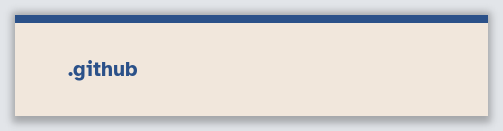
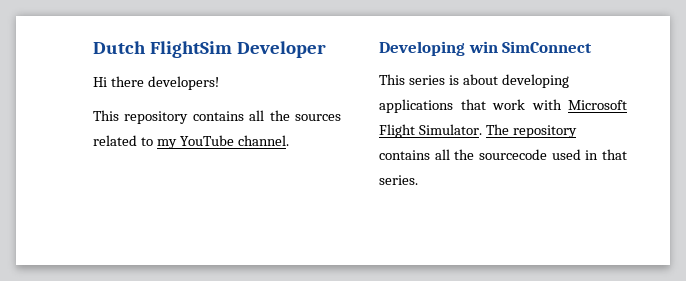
- .github
+ Dutch FlightSim Developer
+ Hi there developers!
+ This repository contains all the sources related to my YouTube channel.
+ Developing win SimConnect
+ This series is about developing applications that work with Microsoft Flight Simulator. The repository contains all the sourcecode used in that series.

